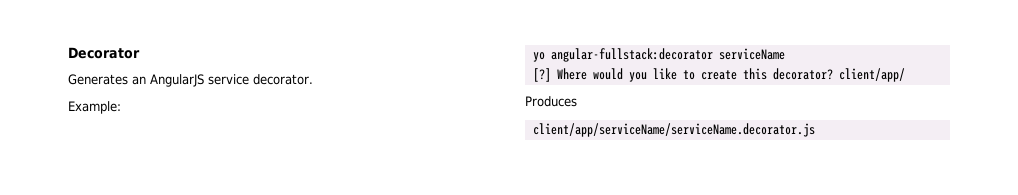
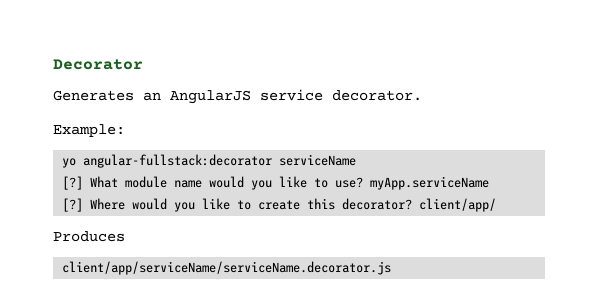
+ [?] What module name would you like to use? myApp.serviceName

